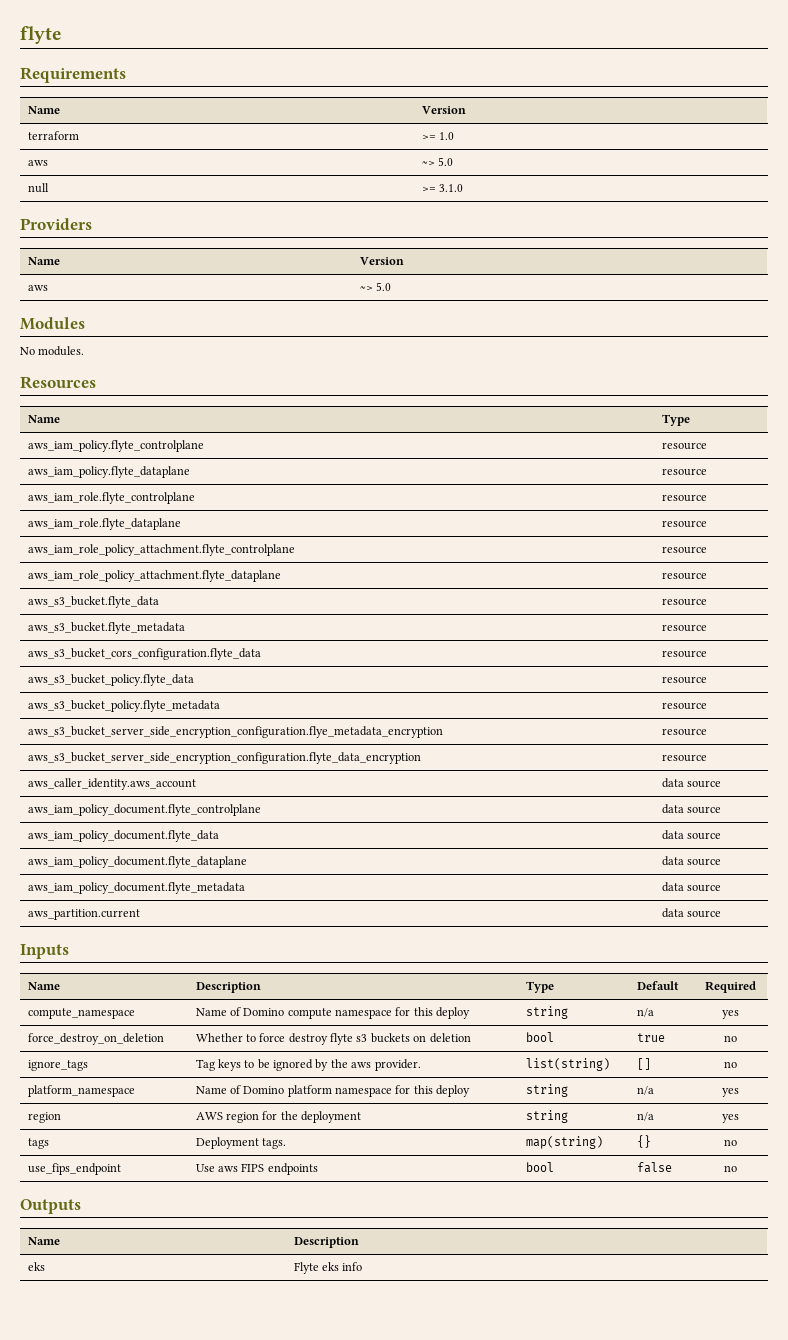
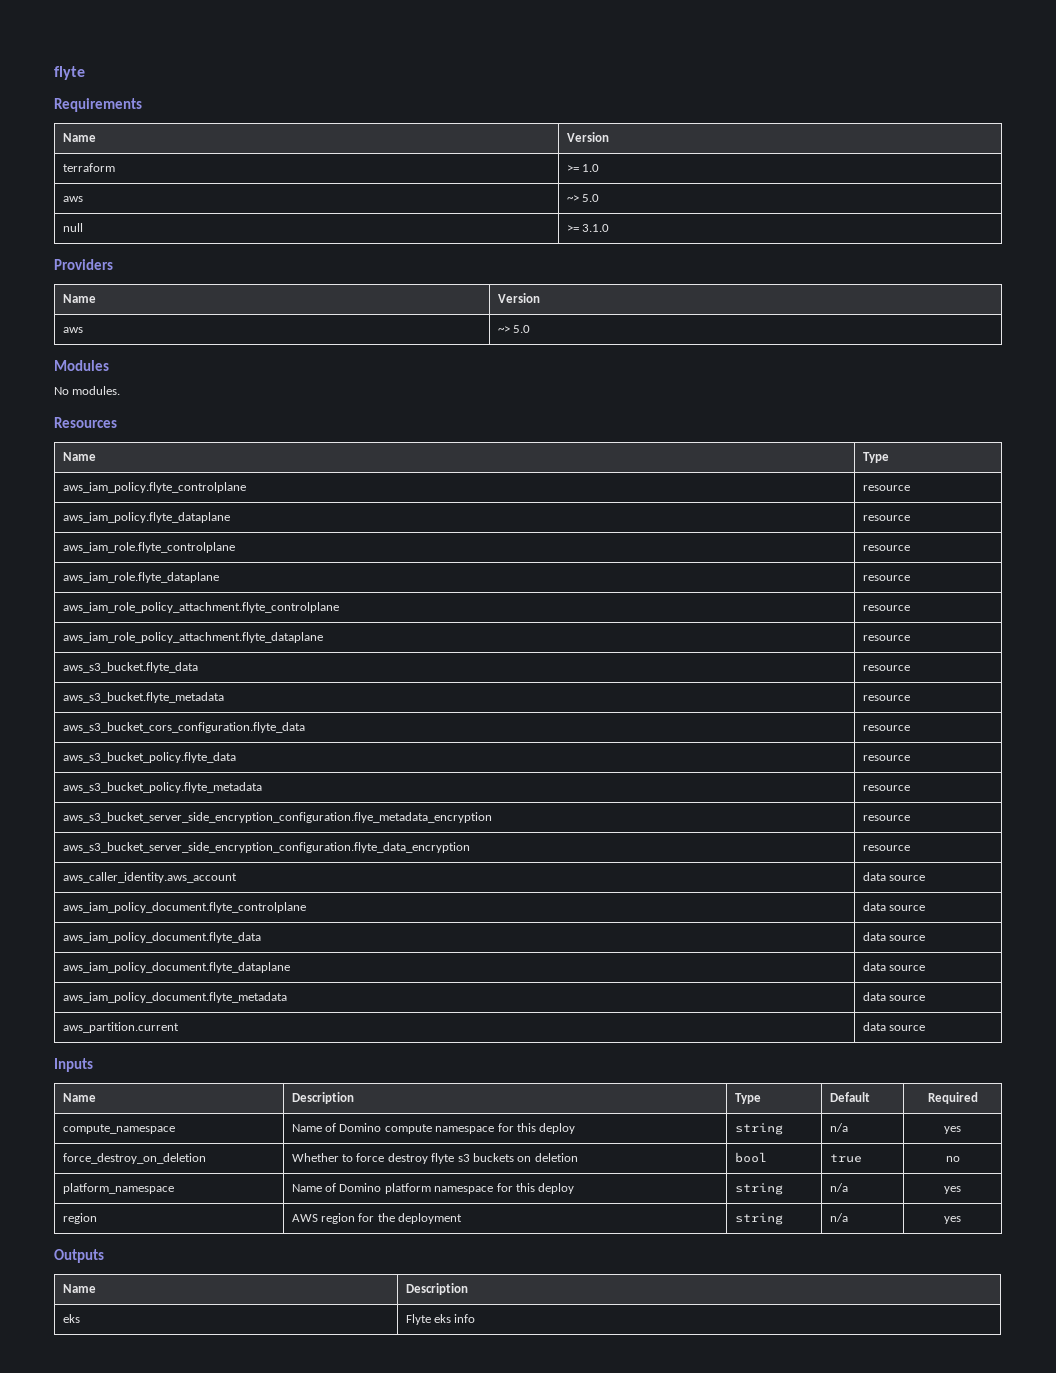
- ignore_tags | Tag keys to be ignored by the aws provider. | list(string) | [] | no
- tags | Deployment tags. | map(string) | {} | no
- use_fips_endpoint | Use aws FIPS endpoints | bool | false | no

